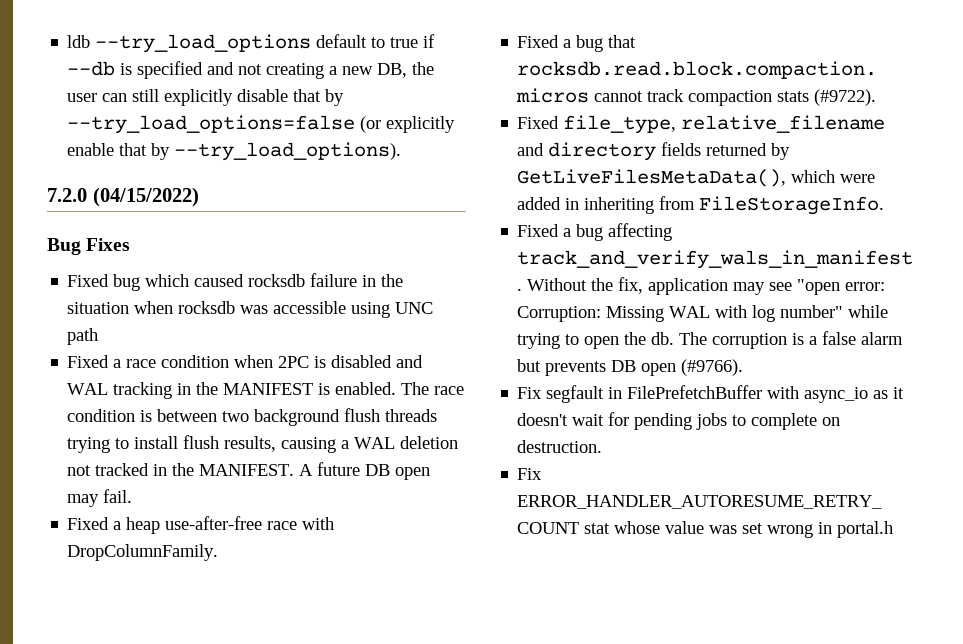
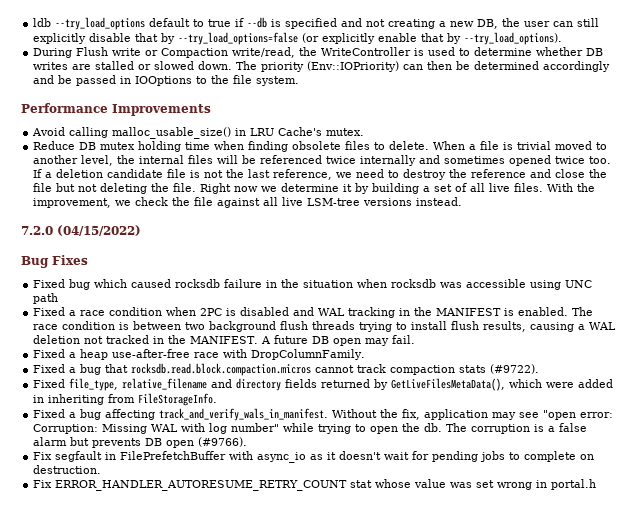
+ During Flush write or Compaction write/read, the WriteController is used to determine whether DB writes are stalled or slowed down. The priority (Env::IOPriority) can then be determined accordingly and be passed in IOOptions to the file system.
+ Performance Improvements
+ Avoid calling malloc_usable_size() in LRU Cache's mutex.
+ Reduce DB mutex holding time when finding obsolete files to delete. When a file is trivial moved to another level, the internal files will be referenced twice internally and sometimes opened twice too. If a deletion candidate file is not the last reference, we need to destroy the reference and close the file but not deleting the file. Right now we determine it by building a set of all live files. With the improvement, we check the file against all live LSM-tree versions instead.

